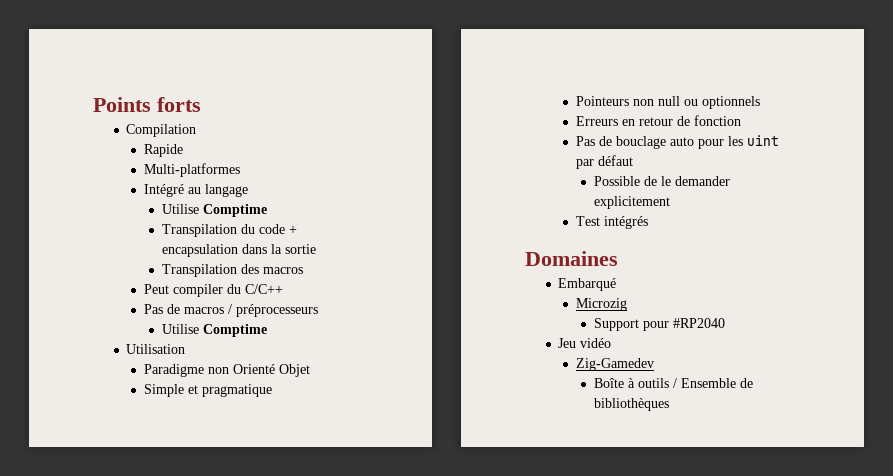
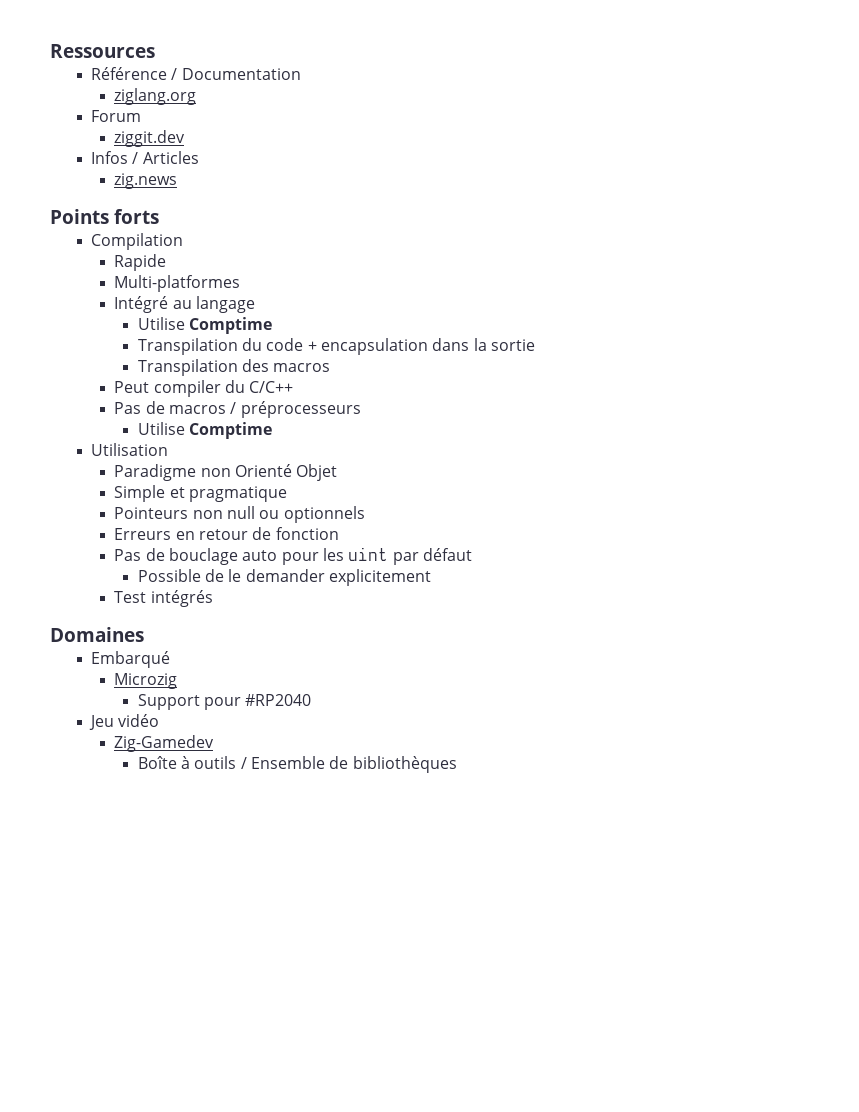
+ Ressources
+ Référence / Documentation
+ ziglang.org
+ Forum
+ ziggit.dev
+ Infos / Articles
+ zig.news

